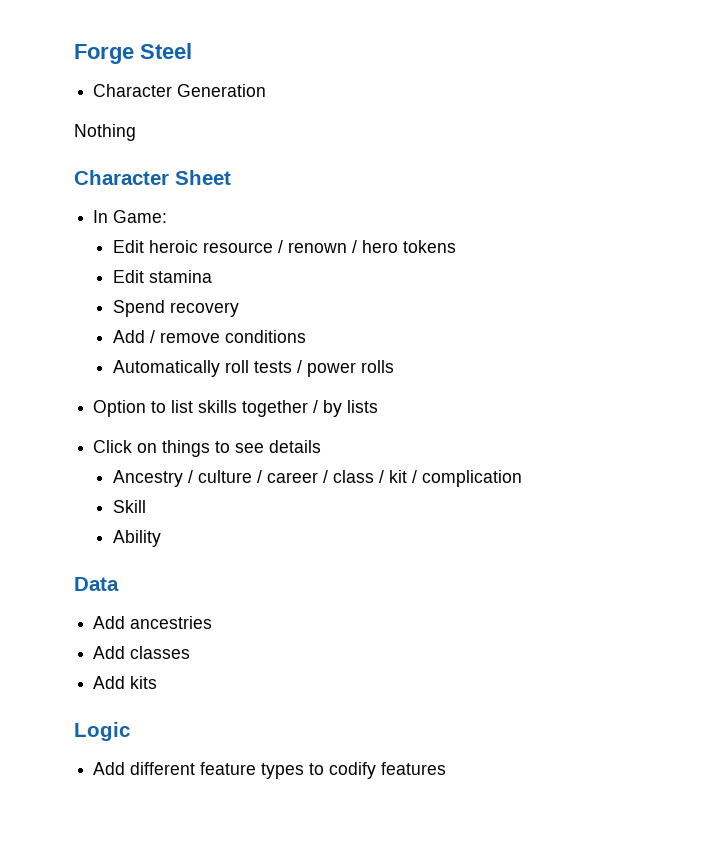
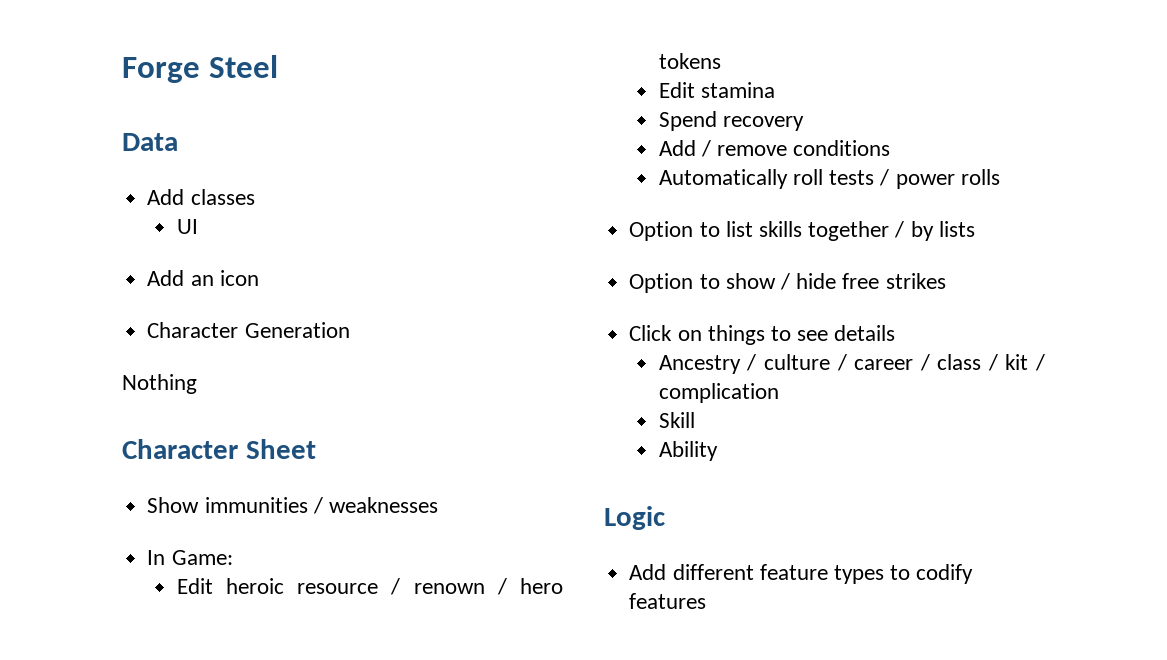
+ Data
+ Add classes
+ UI
+ Add an icon
+ Show immunities / weaknesses
+ Option to show / hide free strikes
- Data
- Add ancestries
- Add classes
- Add kits

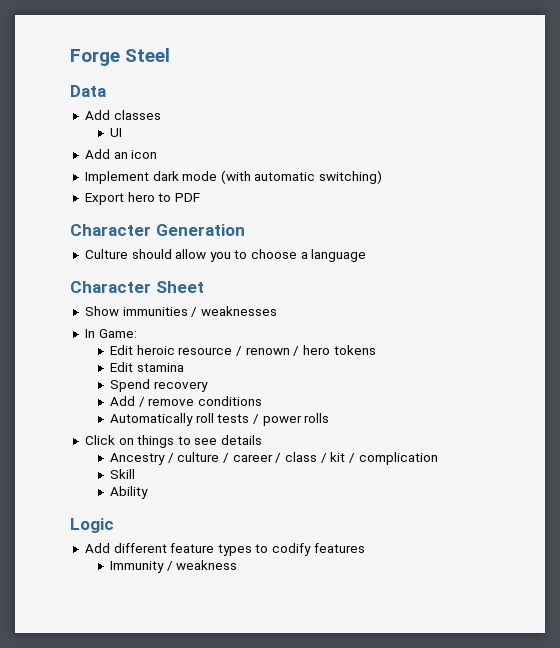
+ Implement dark mode (with automatic switching)
+ Export hero to PDF
  Character Generation
- Nothing
+ Culture should allow you to choose a language
- Option to list skills together / by lists
- Option to show / hide free strikes
+ Immunity / weakness

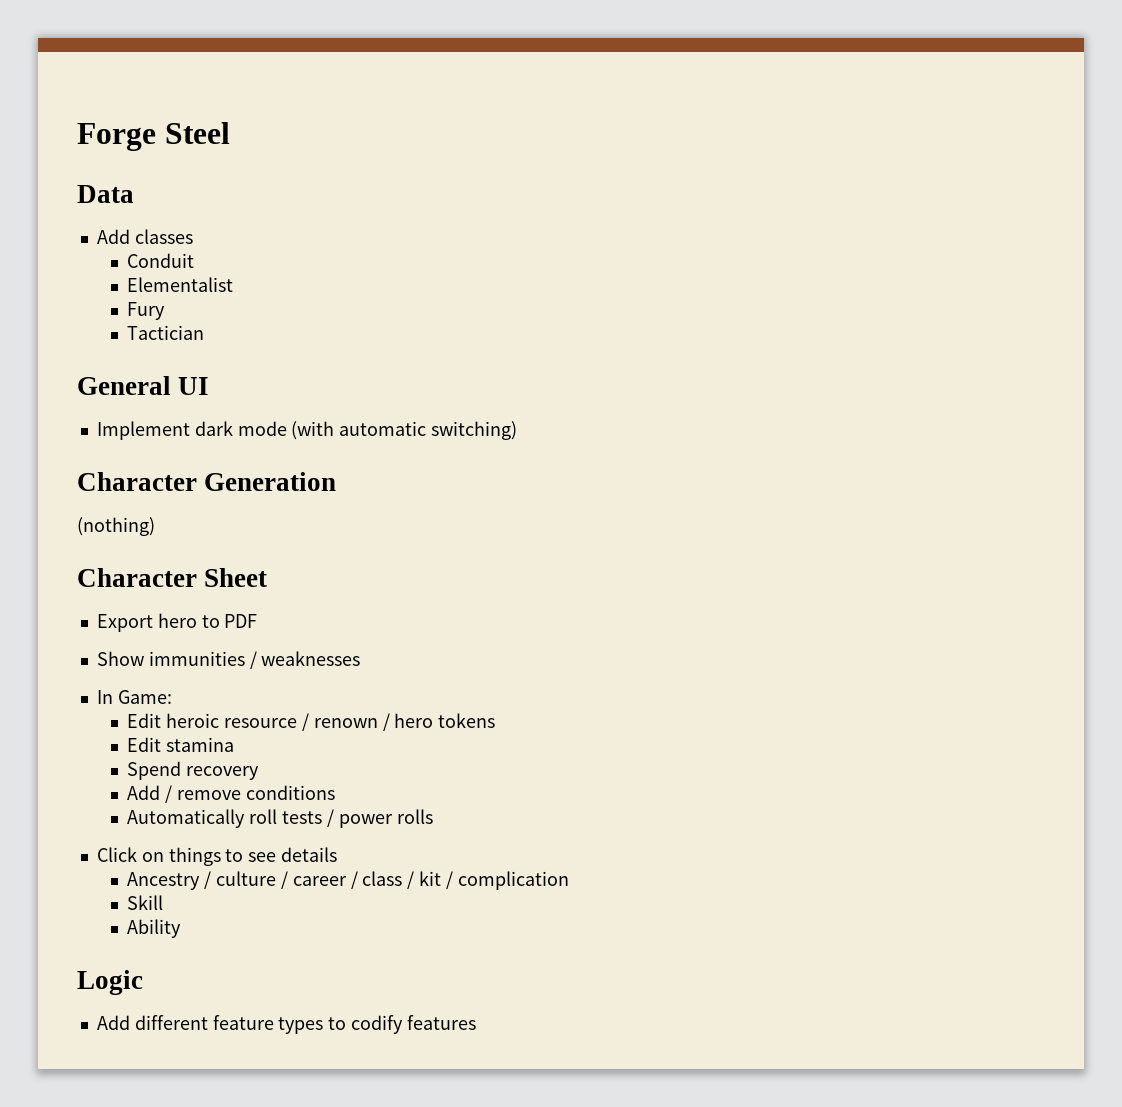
- UI
- Add an icon
+ Conduit
+ Elementalist
+ Fury
+ Tactician
+ General UI
+ Character Generation
+ (nothing)
+ Character Sheet
- Character Generation
- Culture should allow you to choose a language
- Character Sheet
- Immunity / weakness

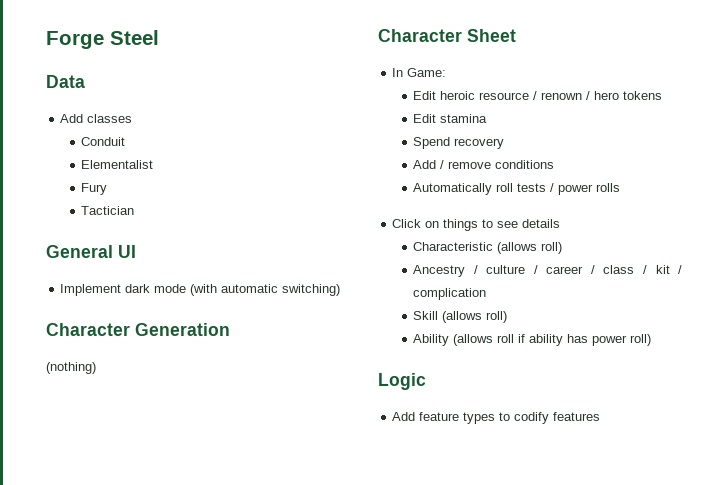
- Export hero to PDF
- Show immunities / weaknesses
+ Characteristic (allows roll)
- Skill
+ Skill (allows roll)
- Ability
+ Ability (allows roll if ability has power roll)
- Add different feature types to codify features
+ Add feature types to codify features

